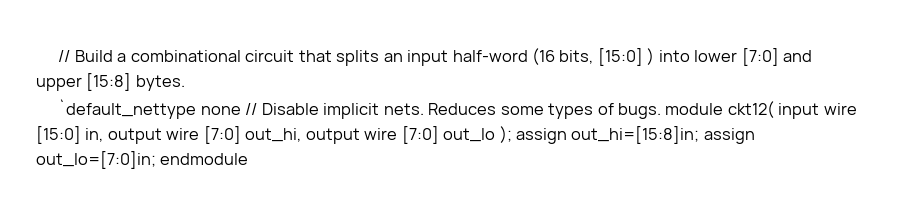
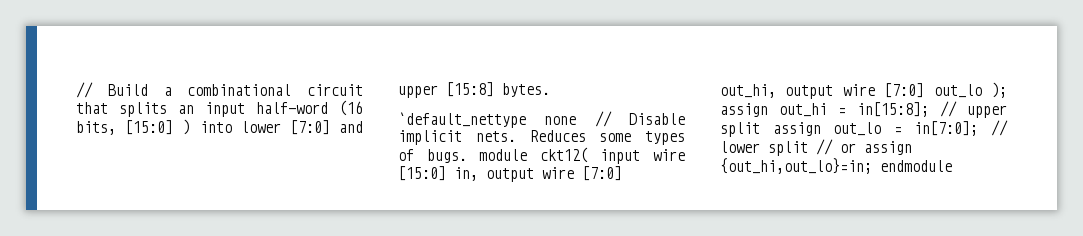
- Reduces some types of bugs. module ckt12( input wire [15:0] in, output wire [7:0] out_hi, output wire [7:0] out_lo ); assign out_hi=[15:8]in; assign out_lo=[7:0]in; endmodule
+ Reduces some types of bugs. module ckt12( input wire [15:0] in, output wire [7:0] out_hi, output wire [7:0] out_lo ); assign out_hi = in[15:8]; // upper split assign out_lo = in[7:0]; // lower split // or assign {out_hi,out_lo}=in; endmodule

